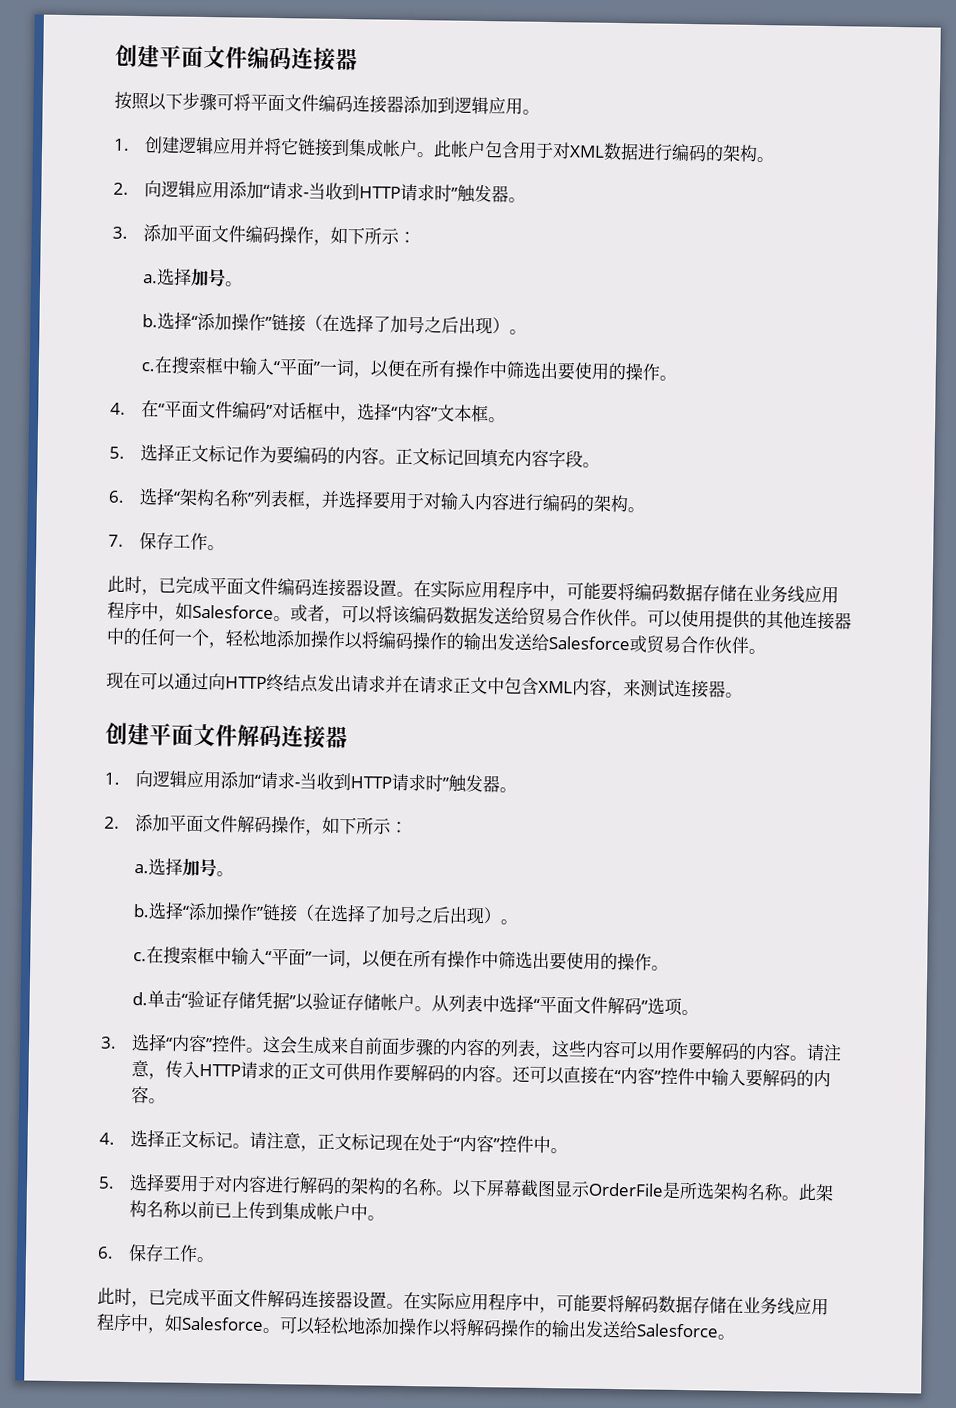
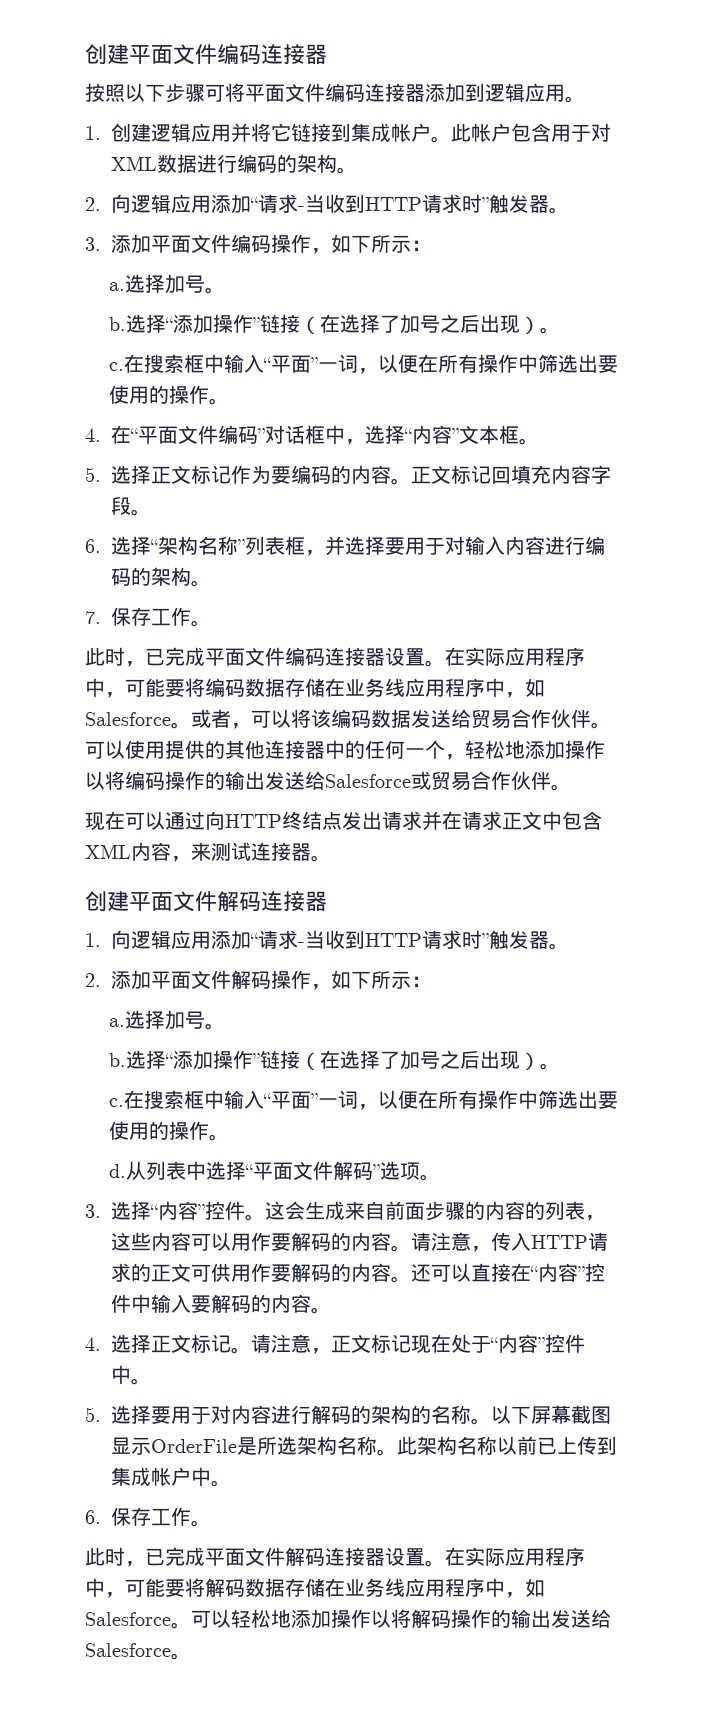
- 单击“验证存储凭据”以验证存储帐户。

